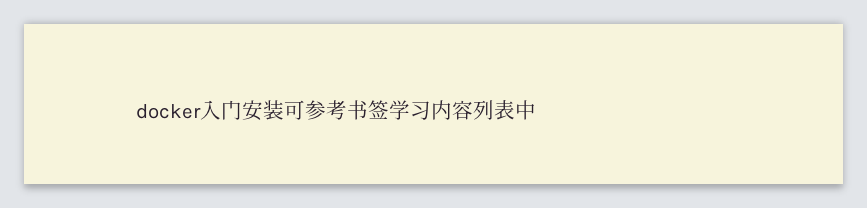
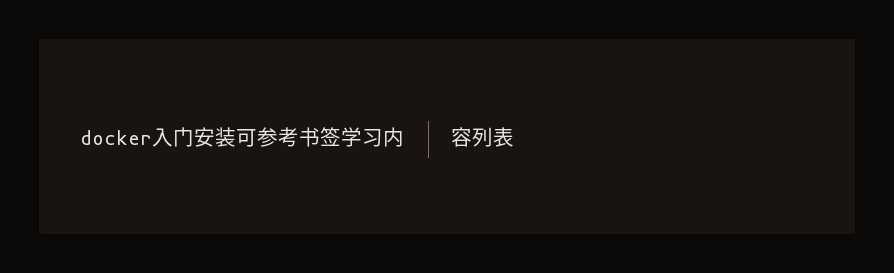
- docker入门安装可参考书签学习内容列表中
+ docker入门安装可参考书签学习内容列表

